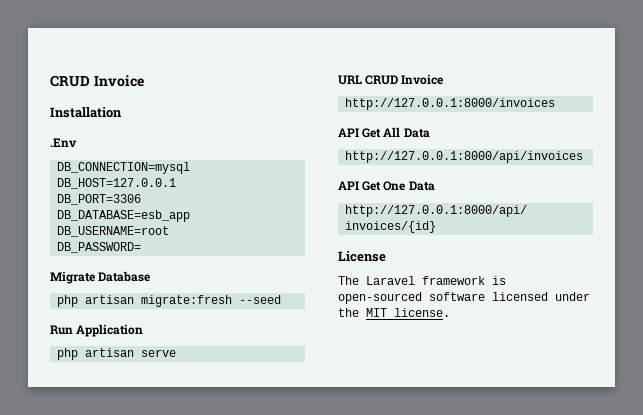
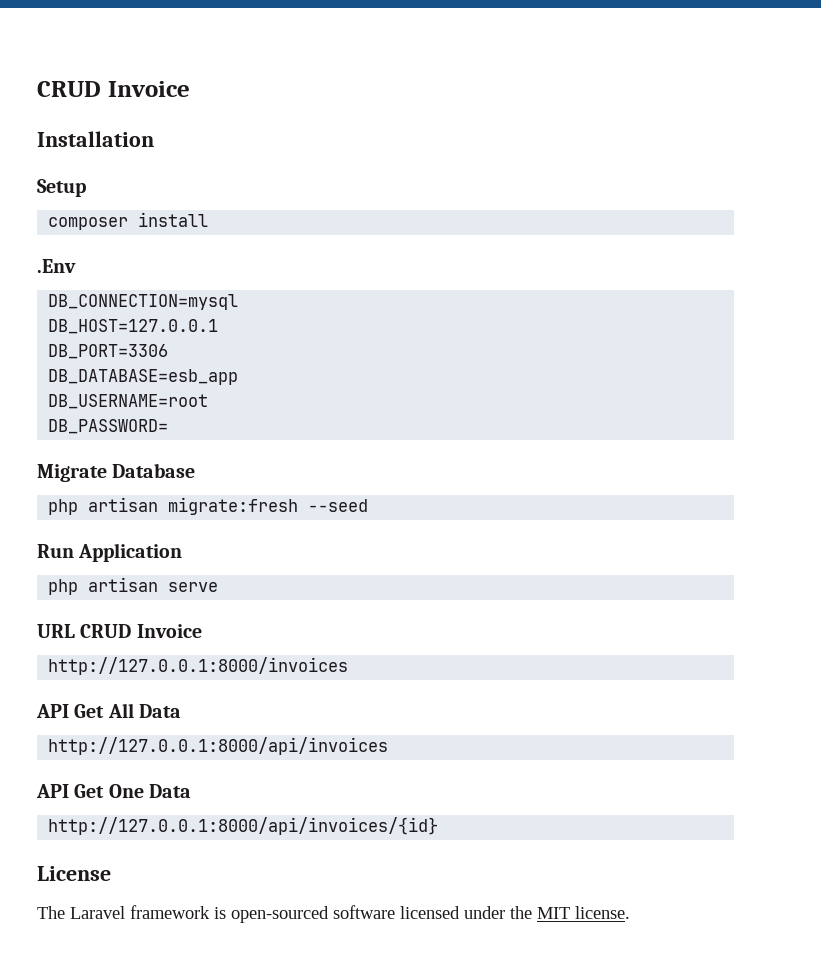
+ Setup
+ composer install

